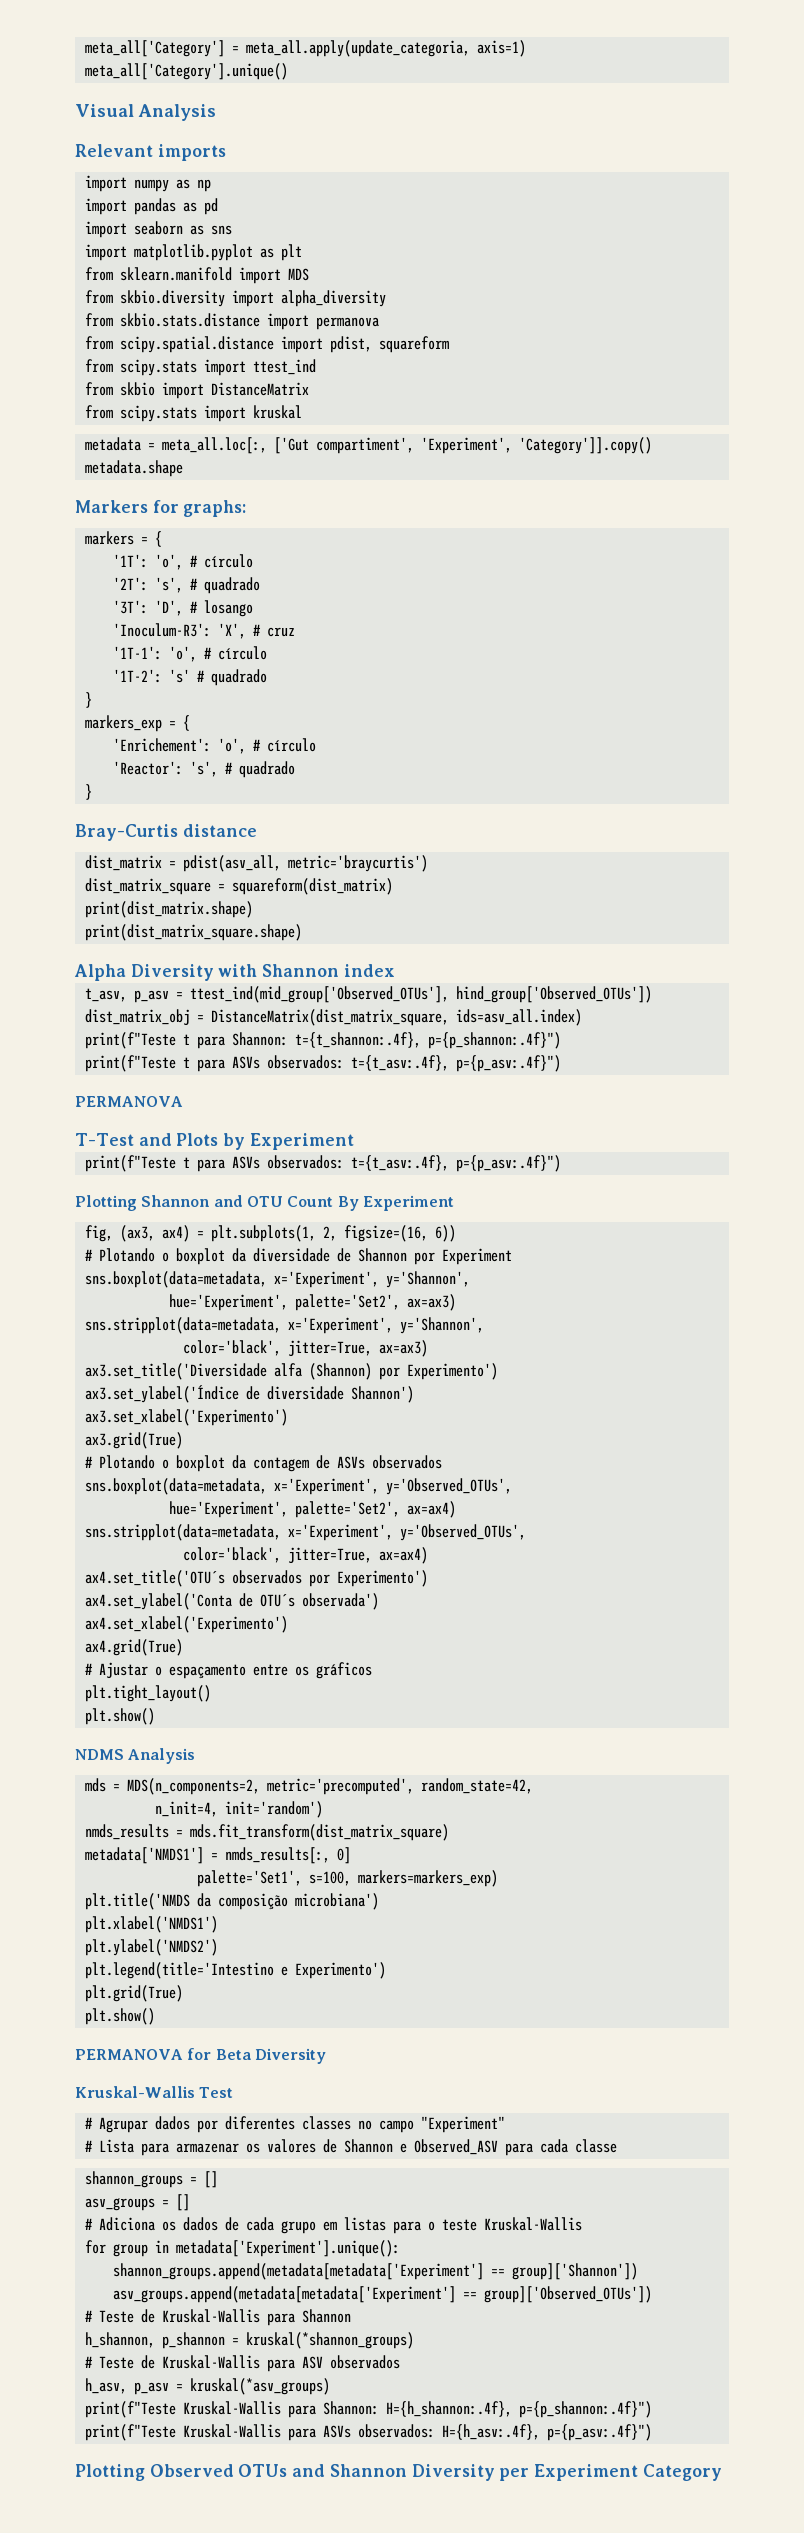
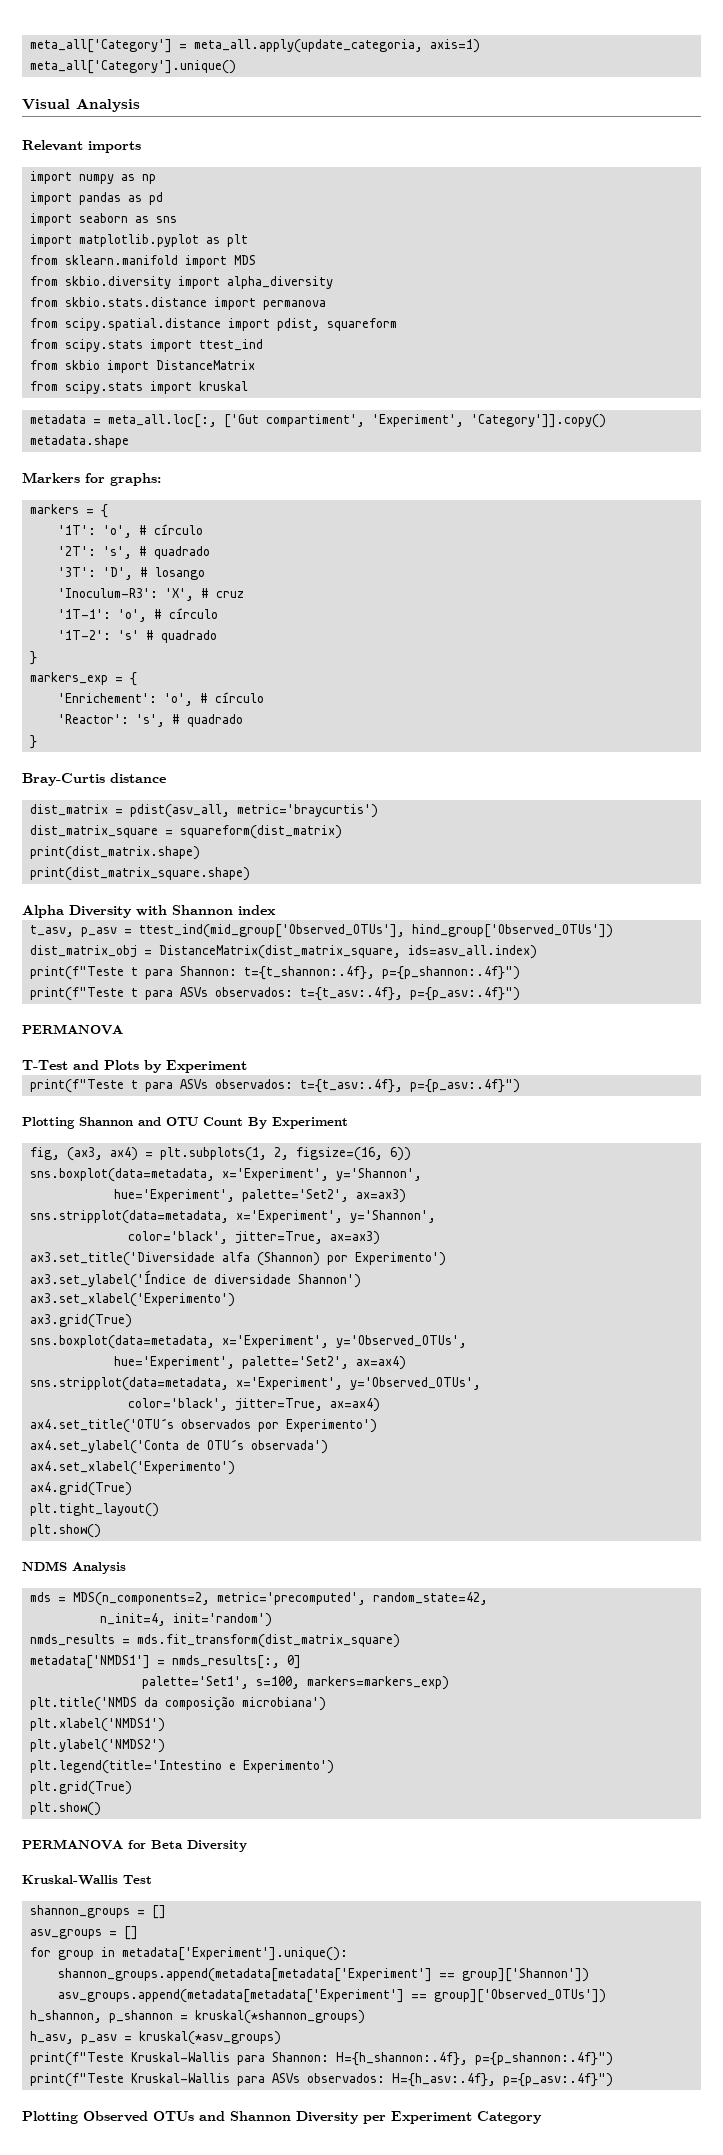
- # Plotando o boxplot da diversidade de Shannon por Experiment
- # Plotando o boxplot da contagem de ASVs observados
- # Ajustar o espaçamento entre os gráficos
- # Agrupar dados por diferentes classes no campo "Experiment"
- # Lista para armazenar os valores de Shannon e Observed_ASV para cada classe
- # Adiciona os dados de cada grupo em listas para o teste Kruskal-Wallis
- # Teste de Kruskal-Wallis para Shannon
  h_shannon, p_shannon = kruskal(*shannon_groups)
- # Teste de Kruskal-Wallis para ASV observados

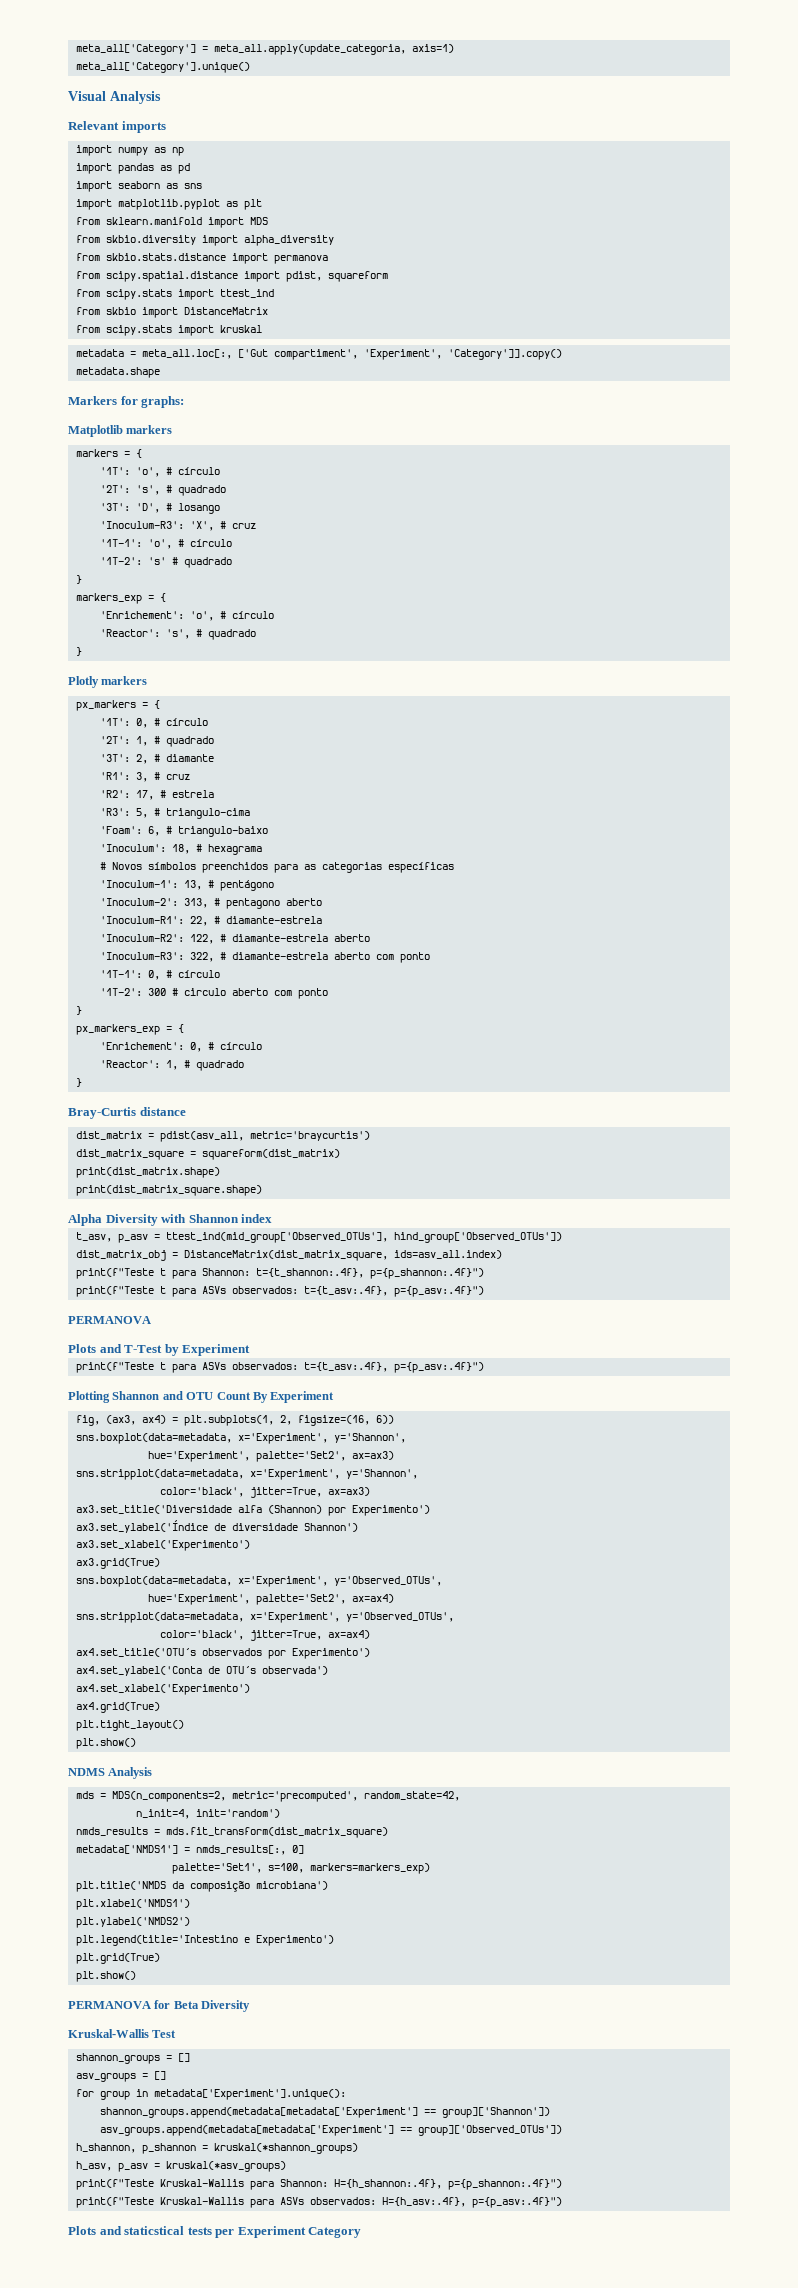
+ Matplotlib markers
+ Plotly markers
+ px_markers = {
+ '1T': 0, # círculo
+ '2T': 1, # quadrado
+ '3T': 2, # diamante
+ 'R1': 3, # cruz
+ 'R2': 17, # estrela
+ 'R3': 5, # triangulo-cima
+ 'Foam': 6, # triangulo-baixo
+ 'Inoculum': 18, # hexagrama
+ # Novos símbolos preenchidos para as categorias específicas
+ 'Inoculum-1': 13, # pentágono
+ 'Inoculum-2': 313, # pentagono aberto
+ 'Inoculum-R1': 22, # diamante-estrela
+ 'Inoculum-R2': 122, # diamante-estrela aberto
+ 'Inoculum-R3': 322, # diamante-estrela aberto com ponto
+ '1T-1': 0, # círculo
+ '1T-2': 300 # circulo aberto com ponto
+ }
+ px_markers_exp = {
+ 'Enrichement': 0, # círculo
+ 'Reactor': 1, # quadrado
+ }
- T-Test and Plots by Experiment
+ Plots and T-Test by Experiment
- Plotting Observed OTUs and Shannon Diversity per Experiment Category
+ Plots and staticstical tests per Experiment Category

